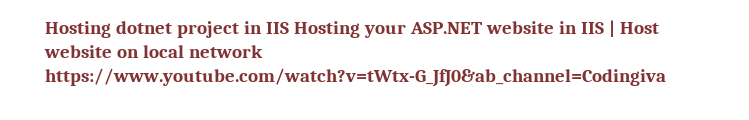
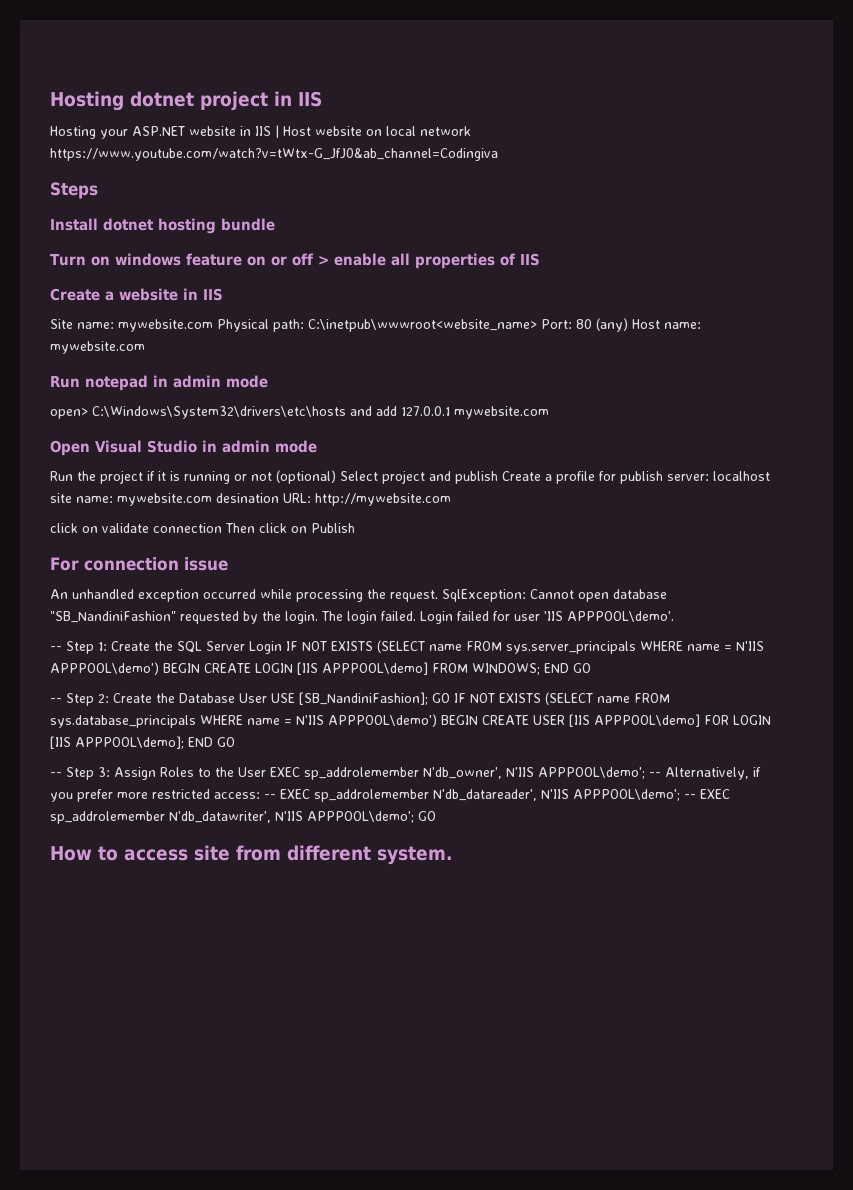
- Hosting dotnet project in IIS Hosting your ASP.NET website in IIS | Host website on local network https://www.youtube.com/watch?v=tWtx-G_JfJ0&ab_channel=Codingiva
+ Hosting dotnet project in IIS
+ Hosting your ASP.NET website in IIS | Host website on local network https://www.youtube.com/watch?v=tWtx-G_JfJ0&ab_channel=Codingiva
+ Steps
+ Install dotnet hosting bundle
+ Turn on windows feature on or off > enable all properties of IIS
+ Create a website in IIS
+ Site name: mywebsite.com Physical path: C:\inetpub\wwwroot<website_name> Port: 80 (any) Host name: mywebsite.com
+ Run notepad in admin mode
+ open> C:\Windows\System32\drivers\etc\hosts and add 127.0.0.1 mywebsite.com
+ Open Visual Studio in admin mode
+ Run the project if it is running or not (optional) Select project and publish Create a profile for publish server: localhost site name: mywebsite.com desination URL: http://mywebsite.com
+ click on validate connection Then click on Publish
+ For connection issue
+ An unhandled exception occurred while processing the request. SqlException: Cannot open database "SB_NandiniFashion" requested by the login. The login failed. Login failed for user 'IIS APPPOOL\demo'.
+ -- Step 1: Create the SQL Server Login IF NOT EXISTS (SELECT name FROM sys.server_principals WHERE name = N'IIS APPPOOL\demo') BEGIN CREATE LOGIN [IIS APPPOOL\demo] FROM WINDOWS; END GO
+ -- Step 2: Create the Database User USE [SB_NandiniFashion]; GO IF NOT EXISTS (SELECT name FROM sys.database_principals WHERE name = N'IIS APPPOOL\demo') BEGIN CREATE USER [IIS APPPOOL\demo] FOR LOGIN [IIS APPPOOL\demo]; END GO
+ -- Step 3: Assign Roles to the User EXEC sp_addrolemember N'db_owner', N'IIS APPPOOL\demo'; -- Alternatively, if you prefer more restricted access: -- EXEC sp_addrolemember N'db_datareader', N'IIS APPPOOL\demo'; -- EXEC sp_addrolemember N'db_datawriter', N'IIS APPPOOL\demo'; GO
+ How to access site from different system.

